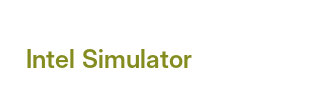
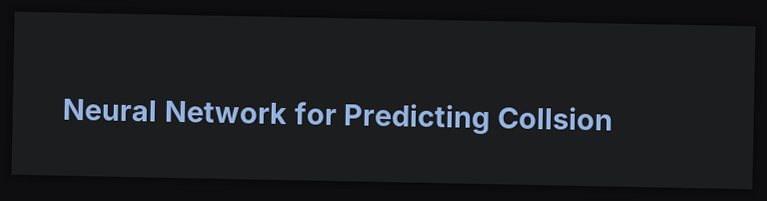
- Intel Simulator
+ Neural Network for Predicting Collsion

